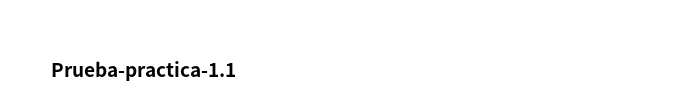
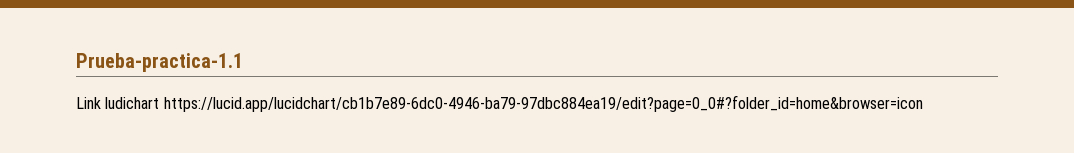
+ Link ludichart https://lucid.app/lucidchart/cb1b7e89-6dc0-4946-ba79-97dbc884ea19/edit?page=0_0#?folder_id=home&browser=icon

